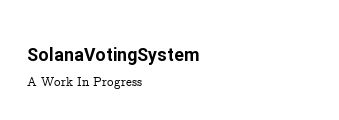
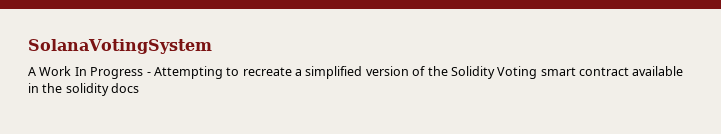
- A Work In Progress
+ A Work In Progress - Attempting to recreate a simplified version of the Solidity Voting smart contract available in the solidity docs

